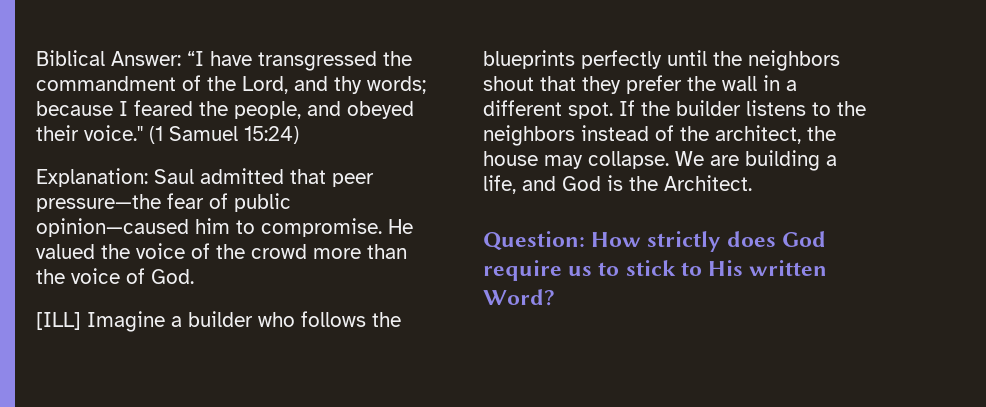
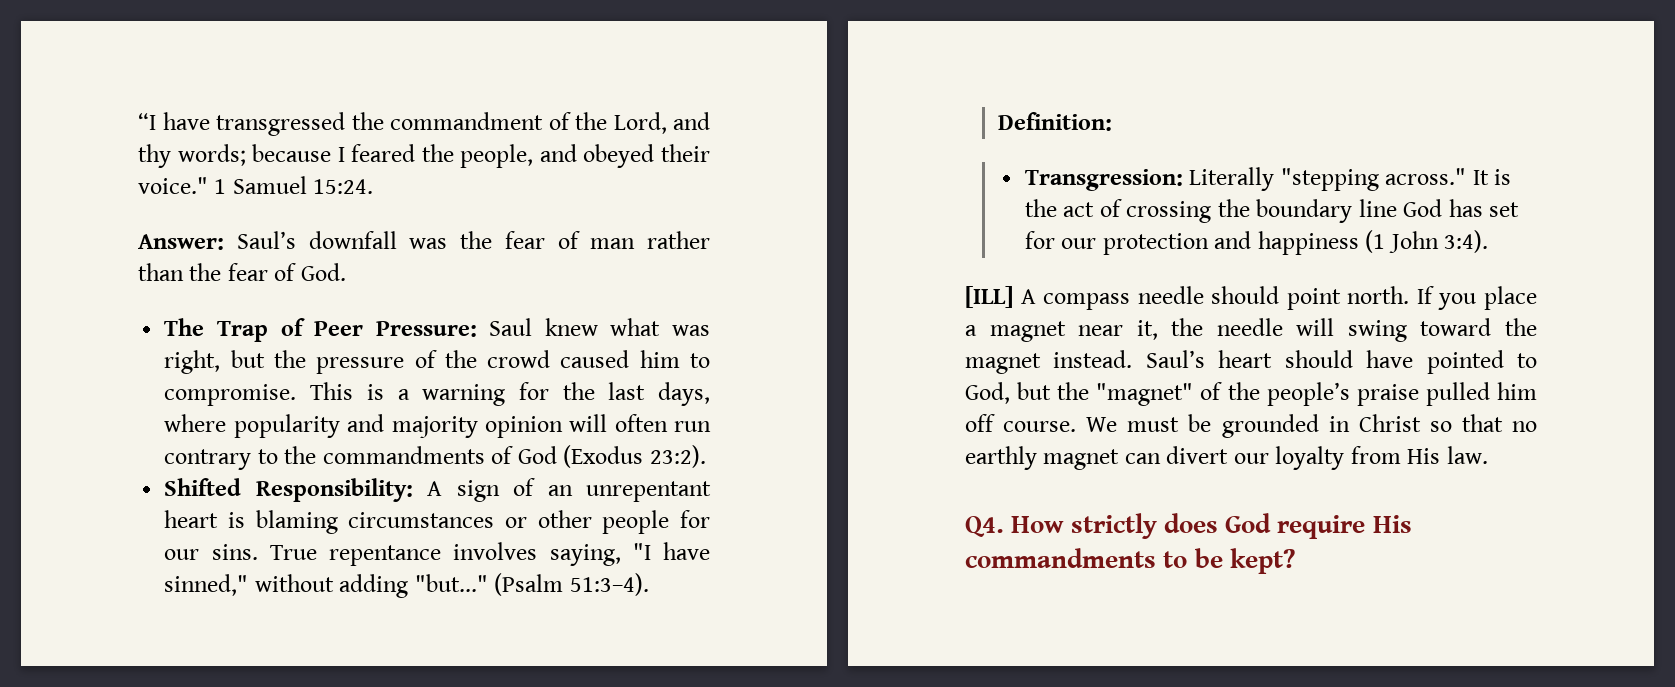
- Biblical Answer: “I have transgressed the commandment of the Lord, and thy words; because I feared the people, and obeyed their voice."
+ “I have transgressed the commandment of the Lord, and thy words; because I feared the people, and obeyed their voice."
- (1 Samuel 15:24)
- Explanation: Saul admitted that peer pressure—the fear of public opinion—caused him to compromise. He valued the voice of the crowd more than the voice of God.
- [ILL] Imagine a builder who follows the blueprints perfectly until the neighbors shout that they prefer the wall in a different spot. If the builder listens to the neighbors instead of the architect, the house may collapse. We are building a life, and God is the Architect.
- Question: How strictly does God require us to stick to His written Word?
+ 1 Samuel 15:24.
+ Answer: Saul’s downfall was the fear of man rather than the fear of God.
+ The Trap of Peer Pressure: Saul knew what was right, but the pressure of the crowd caused him to compromise. This is a warning for the last days, where popularity and majority opinion will often run contrary to the commandments of God (Exodus 23:2).
+ Shifted Responsibility: A sign of an unrepentant heart is blaming circumstances or other people for our sins. True repentance involves saying, "I have sinned," without adding "but..." (Psalm 51:3–4).
+ Definition:
+ Transgression: Literally "stepping across." It is the act of crossing the boundary line God has set for our protection and happiness (1 John 3:4).
+ [ILL] A compass needle should point north. If you place a magnet near it, the needle will swing toward the magnet instead. Saul’s heart should have pointed to God, but the "magnet" of the people’s praise pulled him off course. We must be grounded in Christ so that no earthly magnet can divert our loyalty from His law.
+ Q4. How strictly does God require His commandments to be kept?

